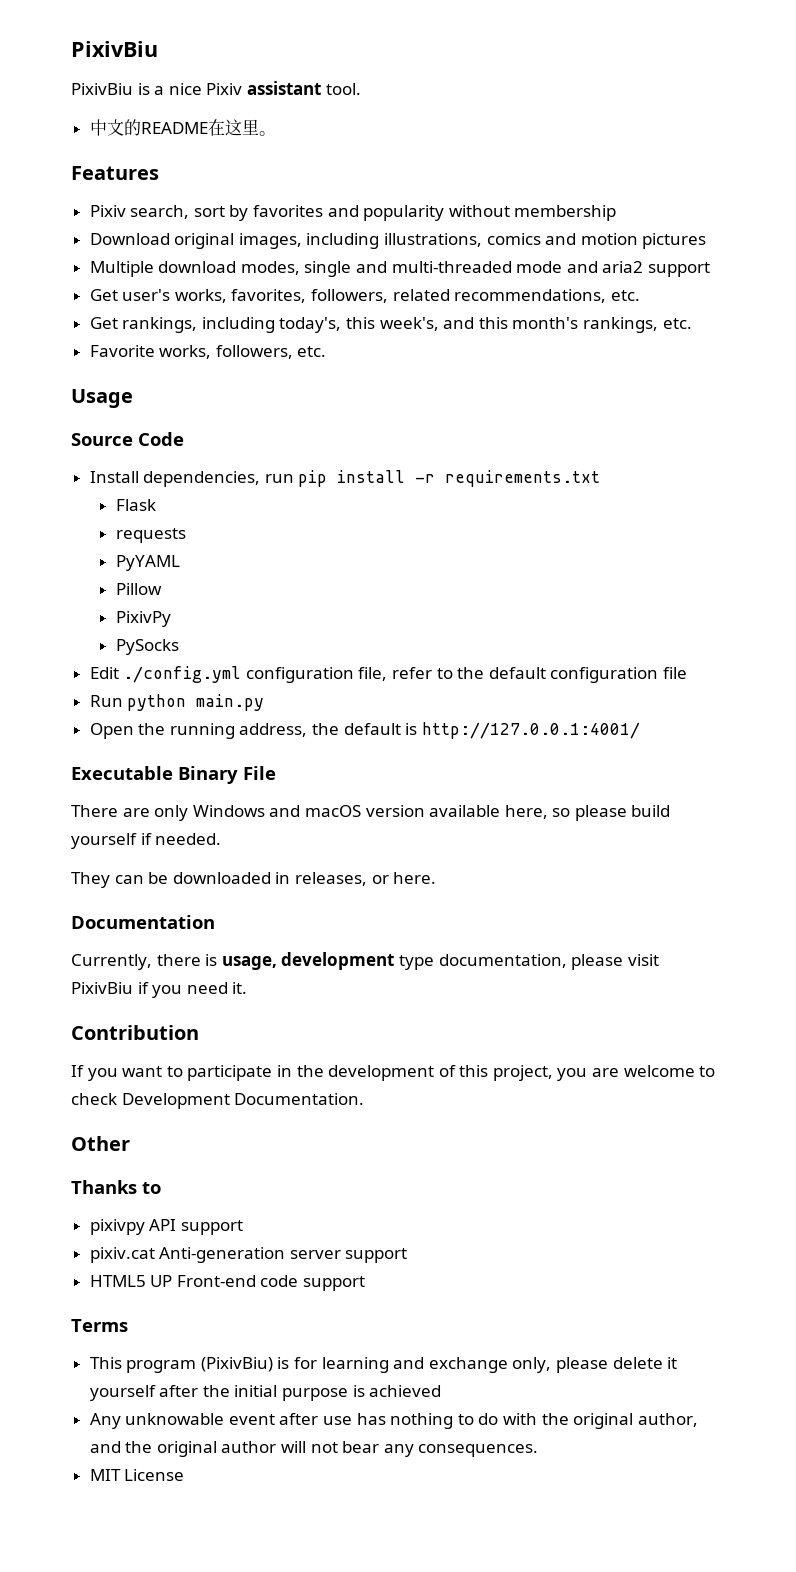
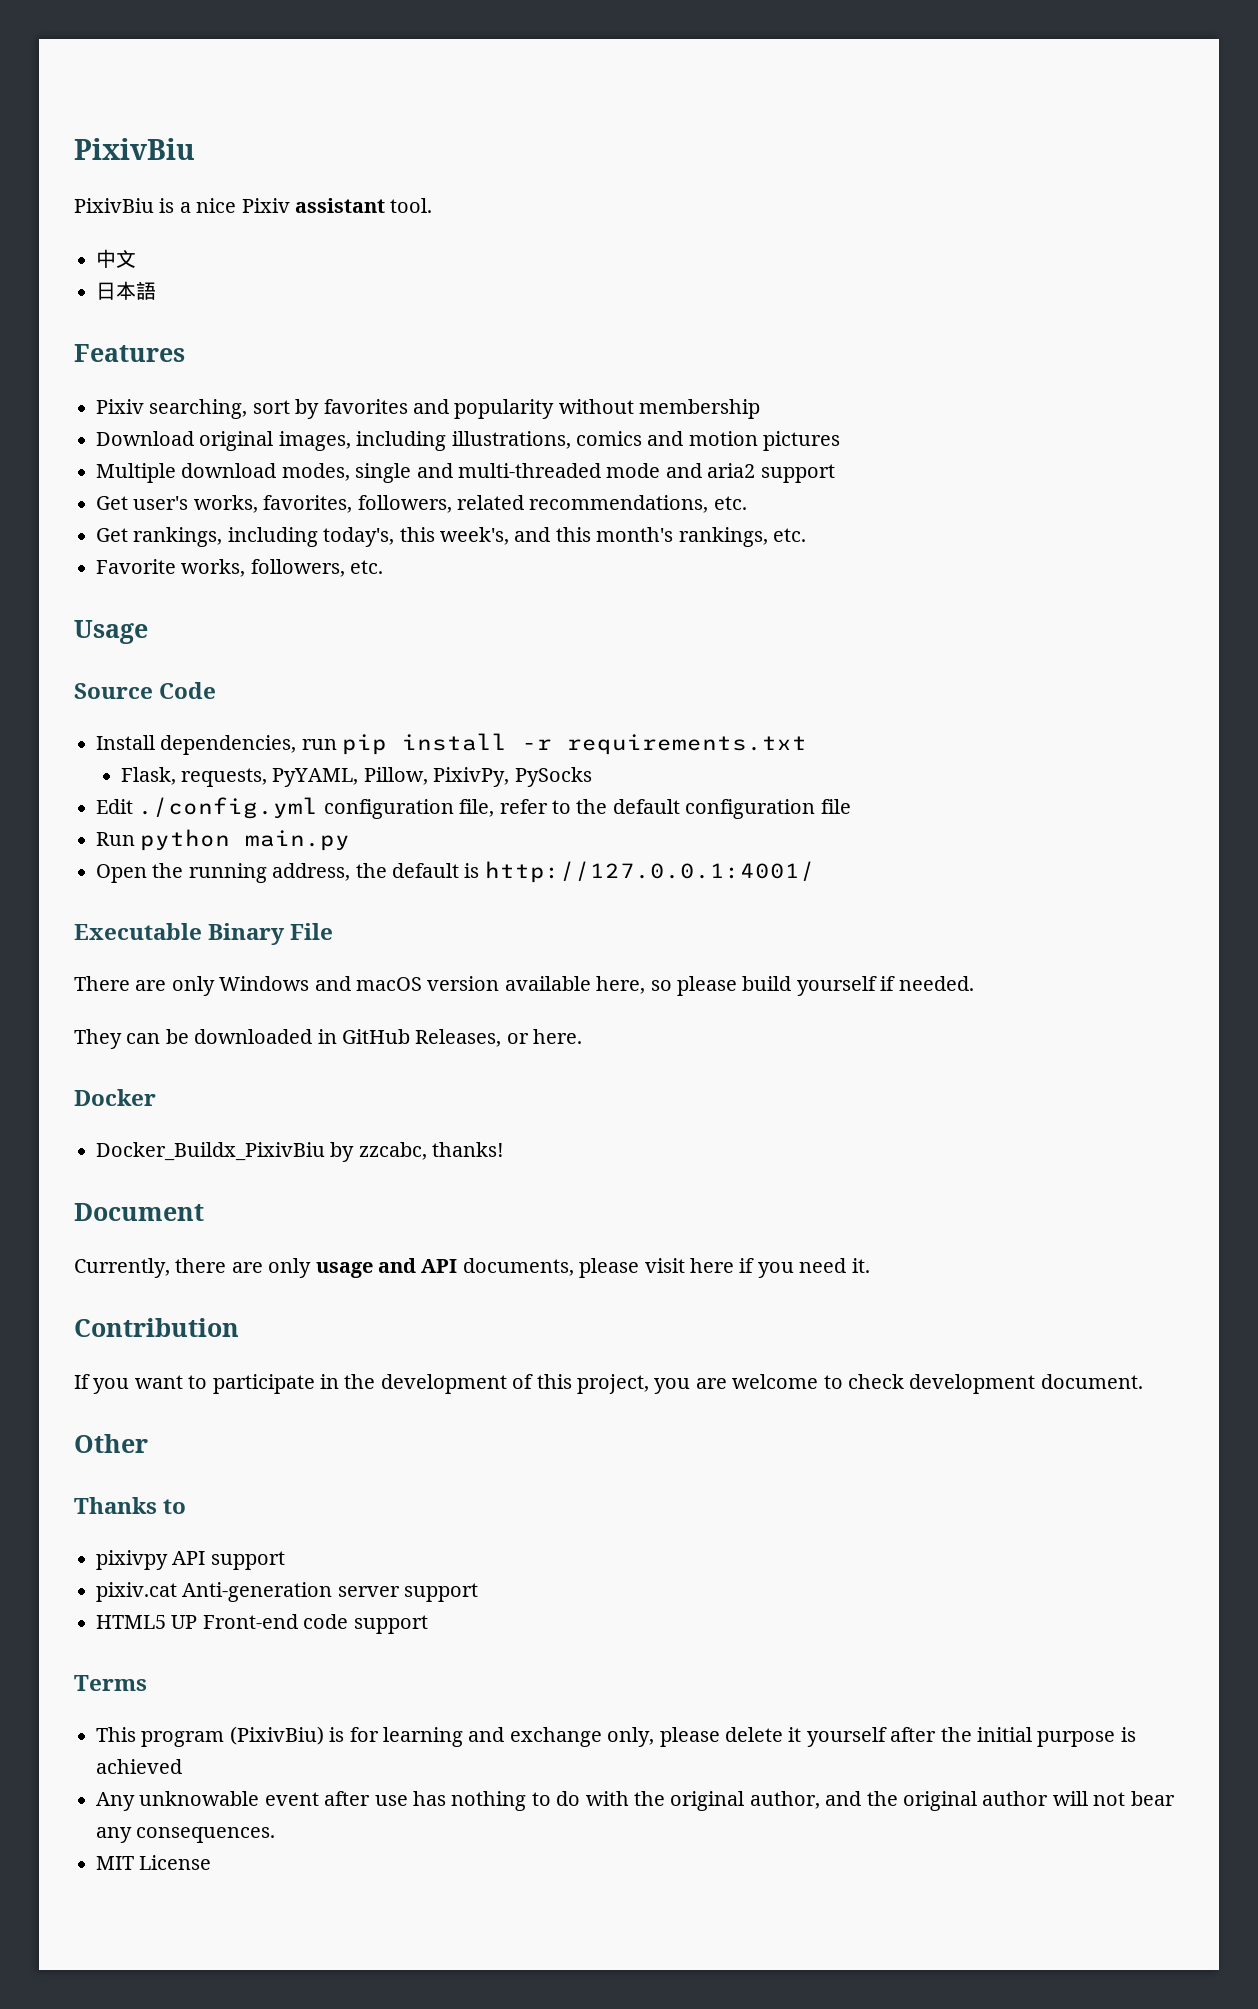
- 中文的README在这里。
+ 中文
+ 日本語
- Pixiv search, sort by favorites and popularity without membership
+ Pixiv searching, sort by favorites and popularity without membership
- Flask
- requests
- PyYAML
- Pillow
- PixivPy
- PySocks
+ Flask, requests, PyYAML, Pillow, PixivPy, PySocks
- They can be downloaded in releases, or here.
+ They can be downloaded in GitHub Releases, or here.
- Documentation
- Currently, there is usage, development type documentation, please visit PixivBiu if you need it.
+ Docker
+ Docker_Buildx_PixivBiu by zzcabc, thanks!
+ Document
+ Currently, there are only usage and API documents, please visit here if you need it.
- If you want to participate in the development of this project, you are welcome to check Development Documentation.
+ If you want to participate in the development of this project, you are welcome to check development document.

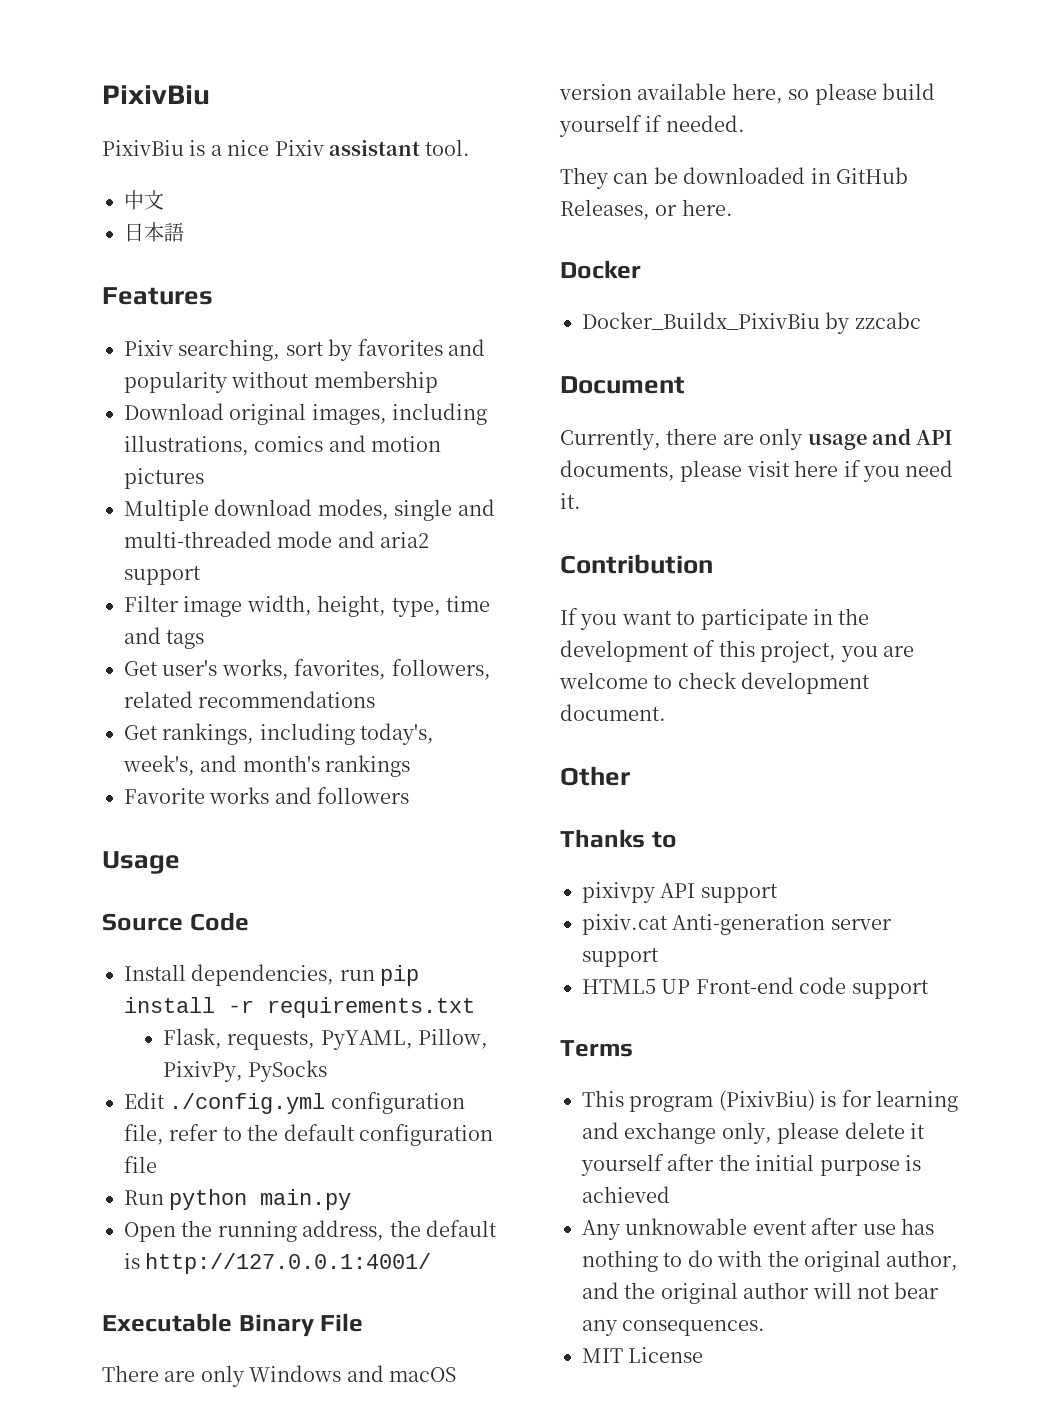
+ Filter image width, height, type, time and tags
- Get user's works, favorites, followers, related recommendations, etc.
+ Get user's works, favorites, followers, related recommendations
- Get rankings, including today's, this week's, and this month's rankings, etc.
- Favorite works, followers, etc.
+ Get rankings, including today's, week's, and month's rankings
+ Favorite works and followers
- Docker_Buildx_PixivBiu by zzcabc, thanks!
+ Docker_Buildx_PixivBiu by zzcabc

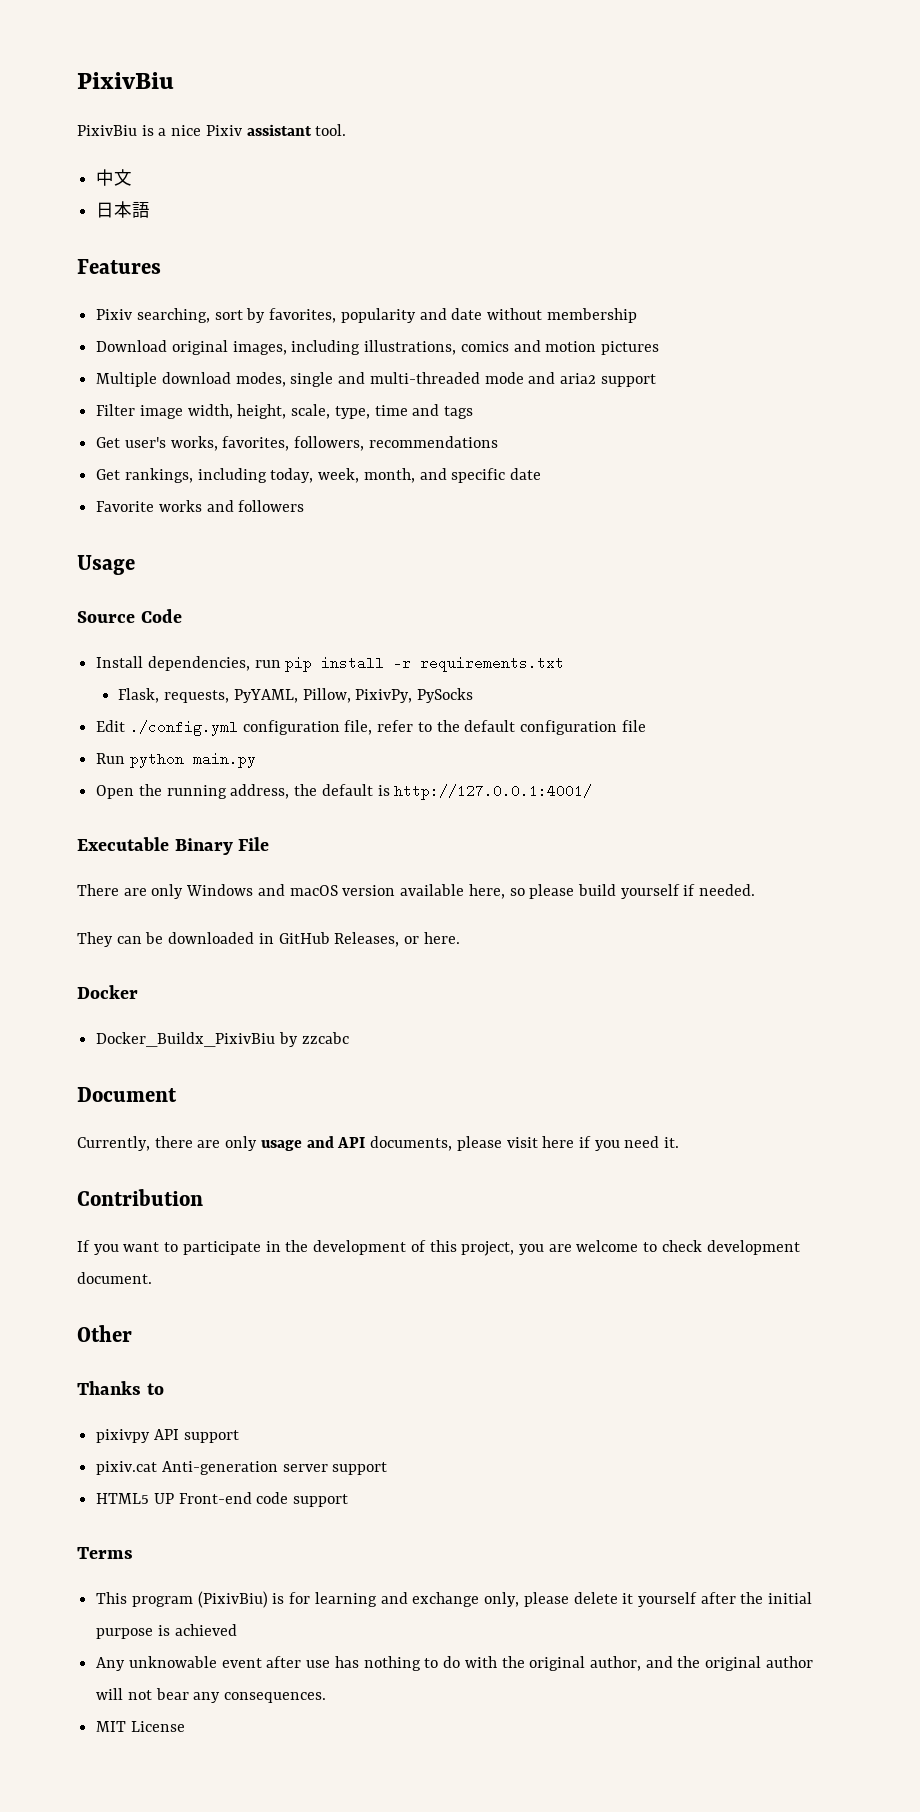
- Pixiv searching, sort by favorites and popularity without membership
+ Pixiv searching, sort by favorites, popularity and date without membership
- Filter image width, height, type, time and tags
+ Filter image width, height, scale, type, time and tags
- Get user's works, favorites, followers, related recommendations
+ Get user's works, favorites, followers, recommendations
- Get rankings, including today's, week's, and month's rankings
+ Get rankings, including today, week, month, and specific date

